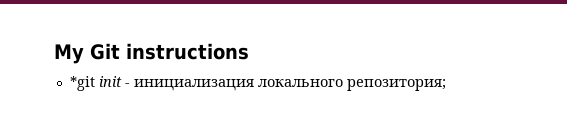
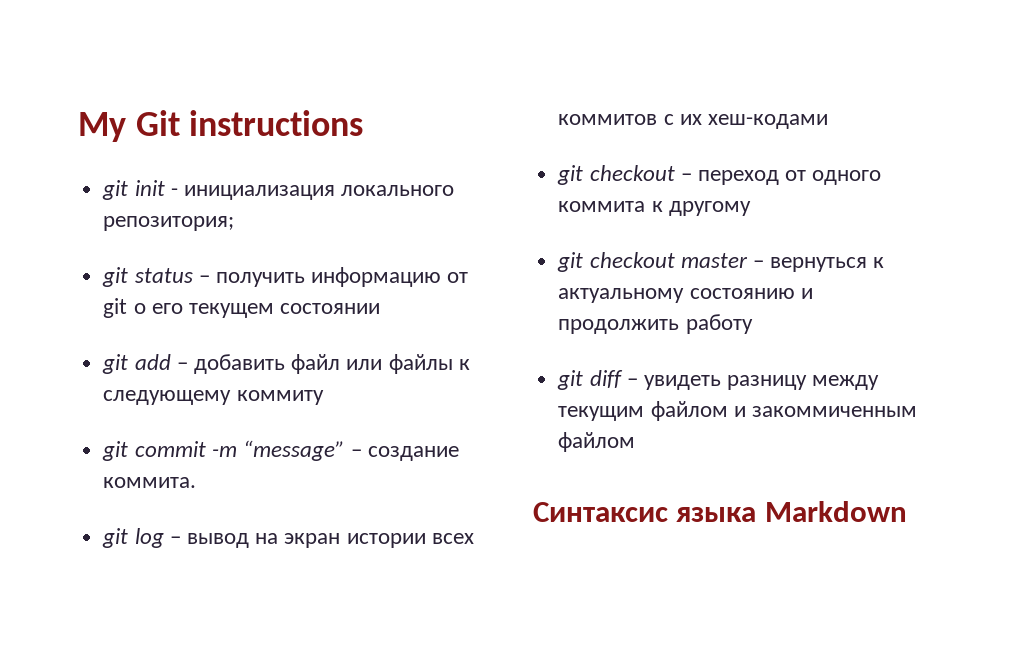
- *git init - инициализация локального репозитория;
+ git init - инициализация локального репозитория;
+ git status – получить информацию от git о его текущем состоянии
+ git add – добавить файл или файлы к следующему коммиту
+ git commit -m “message” – создание коммита.
+ git log – вывод на экран истории всех коммитов с их хеш-кодами
+ git checkout – переход от одного коммита к другому
+ git checkout master – вернуться к актуальному состоянию и продолжить работу
+ git diff – увидеть разницу между текущим файлом и закоммиченным файлом
+ Синтаксис языка Markdown

